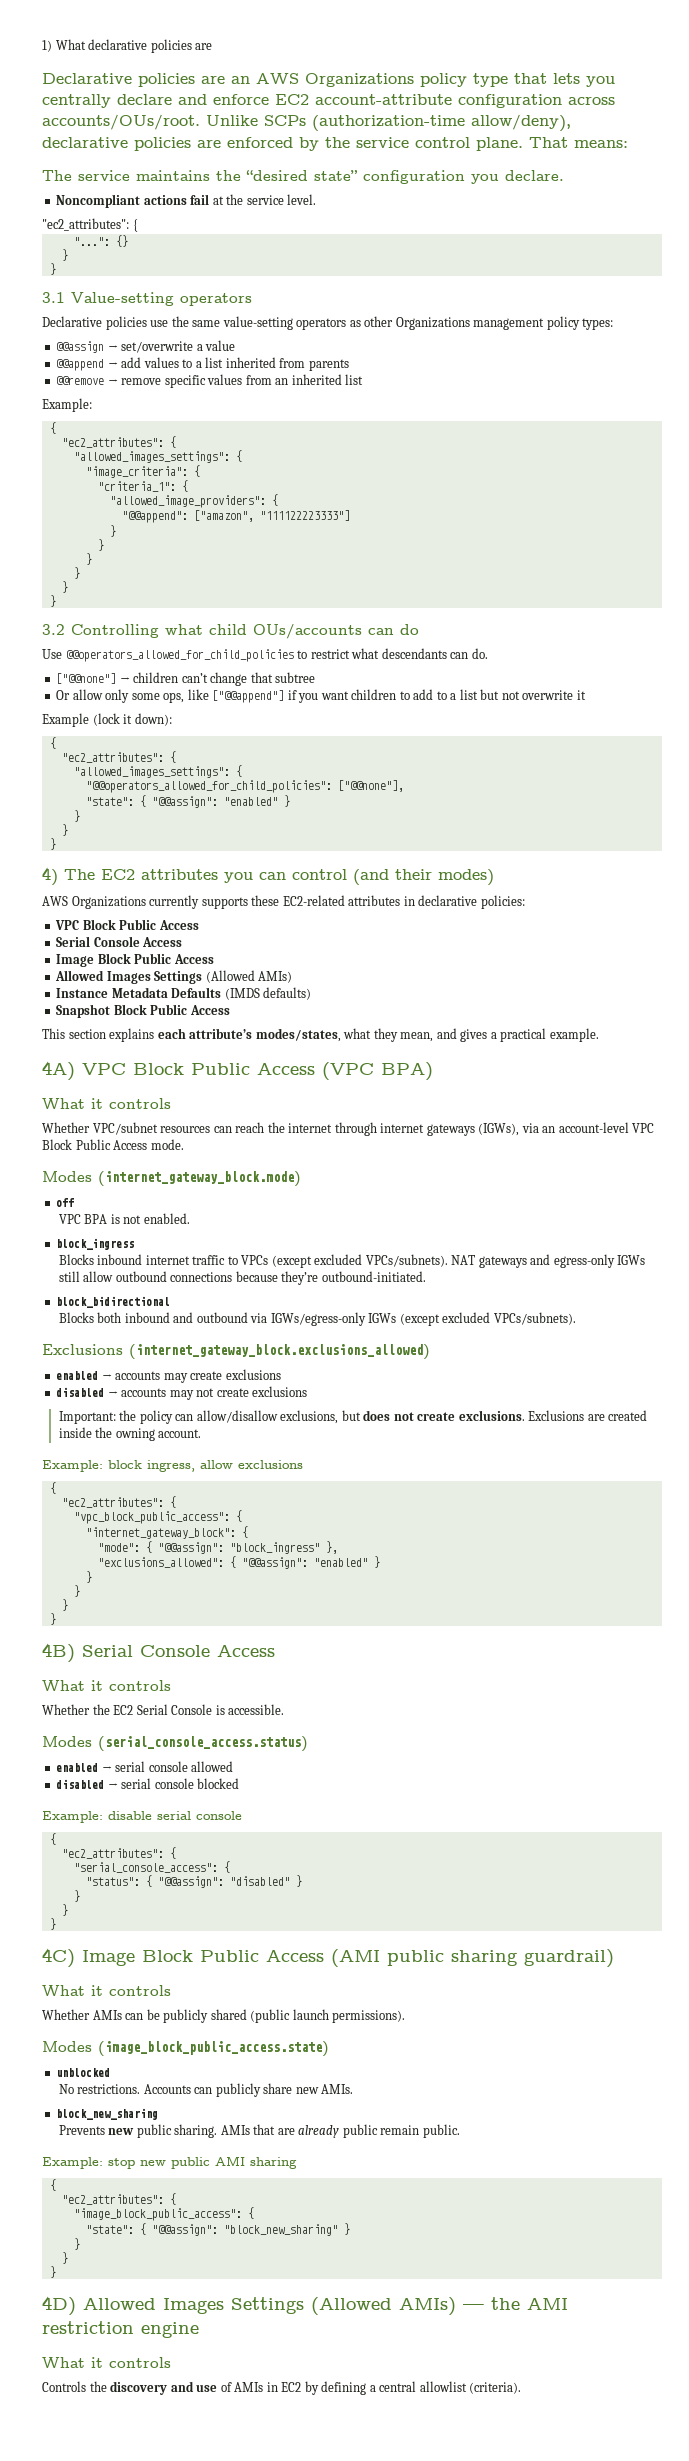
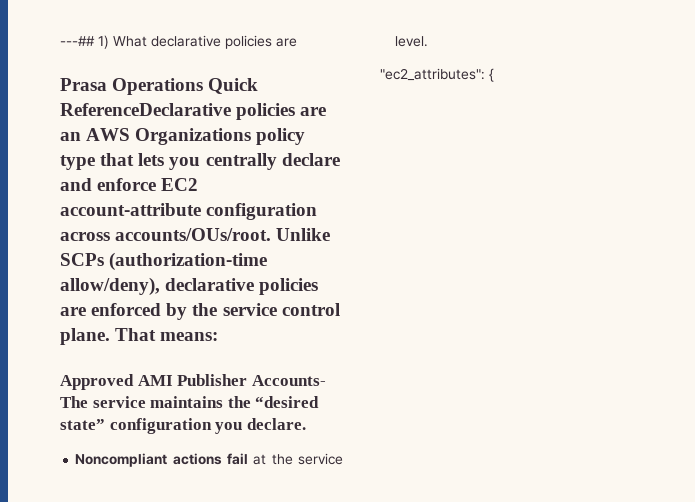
- 1) What declarative policies are
+ ---## 1) What declarative policies are
- Declarative policies are an AWS Organizations policy type that lets you centrally declare and enforce EC2 account-attribute configuration across accounts/OUs/root.
+ Prasa Operations Quick ReferenceDeclarative policies are an AWS Organizations policy type that lets you centrally declare and enforce EC2 account-attribute configuration across accounts/OUs/root.
- The service maintains the “desired state” configuration you declare.
+ Approved AMI Publisher Accounts- The service maintains the “desired state” configuration you declare.
- "...": {}
- }
- }
- 3.1 Value-setting operators
- Declarative policies use the same value-setting operators as other Organizations management policy types:
- @@assign → set/overwrite a value
- @@append → add values to a list inherited from parents
- @@remove → remove specific values from an inherited list
- Example:
- {
- "ec2_attributes": {
- "allowed_images_settings": {
- "image_criteria": {
- "criteria_1": {
- "allowed_image_providers": {
- "@@append": ["amazon", "111122223333"]
- }
- }
- }
- }
- }
- }
- 3.2 Controlling what child OUs/accounts can do
- Use @@operators_allowed_for_child_policies to restrict what descendants can do.
- ["@@none"] → children can’t change that subtree
- Or allow only some ops, like ["@@append"] if you want children to add to a list but not overwrite it
- Example (lock it down):
- {
- "ec2_attributes": {
- "allowed_images_settings": {
- "@@operators_allowed_for_child_policies": ["@@none"],
- "state": { "@@assign": "enabled" }
- }
- }
- }
- 4) The EC2 attributes you can control (and their modes)
- AWS Organizations currently supports these EC2-related attributes in declarative policies:
- VPC Block Public Access
- Serial Console Access
- Image Block Public Access
- Allowed Images Settings (Allowed AMIs)
- Instance Metadata Defaults (IMDS defaults)
- Snapshot Block Public Access
- This section explains each attribute’s modes/states, what they mean, and gives a practical example.
- 4A) VPC Block Public Access (VPC BPA)
- What it controls
- Whether VPC/subnet resources can reach the internet through internet gateways (IGWs), via an account-level VPC Block Public Access mode.
- Modes (internet_gateway_block.mode)
- off
- VPC BPA is not enabled.
- block_ingress
- Blocks inbound internet traffic to VPCs (except excluded VPCs/subnets). NAT gateways and egress-only IGWs still allow outbound connections because they’re outbound-initiated.
- block_bidirectional
- Blocks both inbound and outbound via IGWs/egress-only IGWs (except excluded VPCs/subnets).
- Exclusions (internet_gateway_block.exclusions_allowed)
- enabled → accounts may create exclusions
- disabled → accounts may not create exclusions
- Important: the policy can allow/disallow exclusions, but does not create exclusions. Exclusions are created inside the owning account.
- Example: block ingress, allow exclusions
- {
- "ec2_attributes": {
- "vpc_block_public_access": {
- "internet_gateway_block": {
- "mode": { "@@assign": "block_ingress" },
- "exclusions_allowed": { "@@assign": "enabled" }
- }
- }
- }
- }
- 4B) Serial Console Access
- What it controls
- Whether the EC2 Serial Console is accessible.
- Modes (serial_console_access.status)
- enabled → serial console allowed
- disabled → serial console blocked
- Example: disable serial console
- {
- "ec2_attributes": {
- "serial_console_access": {
- "status": { "@@assign": "disabled" }
- }
- }
- }
- 4C) Image Block Public Access (AMI public sharing guardrail)
- What it controls
- Whether AMIs can be publicly shared (public launch permissions).
- Modes (image_block_public_access.state)
- unblocked
- No restrictions. Accounts can publicly share new AMIs.
- block_new_sharing
- Prevents new public sharing. AMIs that are already public remain public.
- Example: stop new public AMI sharing
- {
- "ec2_attributes": {
- "image_block_public_access": {
- "state": { "@@assign": "block_new_sharing" }
- }
- }
- }
- 4D) Allowed Images Settings (Allowed AMIs) — the AMI restriction engine
- What it controls
- Controls the discovery and use of AMIs in EC2 by defining a central allowlist (criteria).

